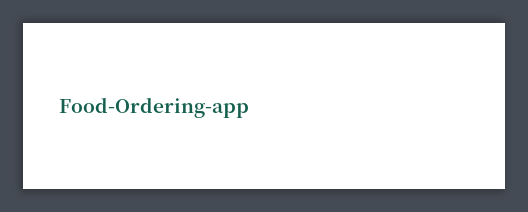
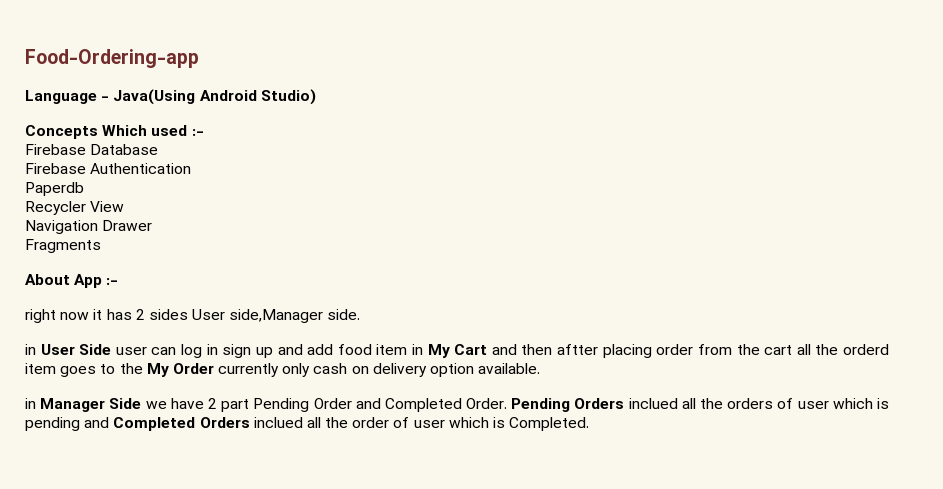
+ Language - Java(Using Android Studio)
+ Concepts Which used :-
+ Firebase Database
+ Firebase Authentication
+ Paperdb
+ Recycler View
+ Navigation Drawer
+ Fragments
+ About App :-
+ right now it has 2 sides User side,Manager side.
+ in User Side user can log in sign up and add food item in My Cart and then aftter placing order from the cart all the orderd item goes to the My Order currently only cash on delivery option available.
+ in Manager Side we have 2 part Pending Order and Completed Order. Pending Orders inclued all the orders of user which is pending and Completed Orders inclued all the order of user which is Completed.

